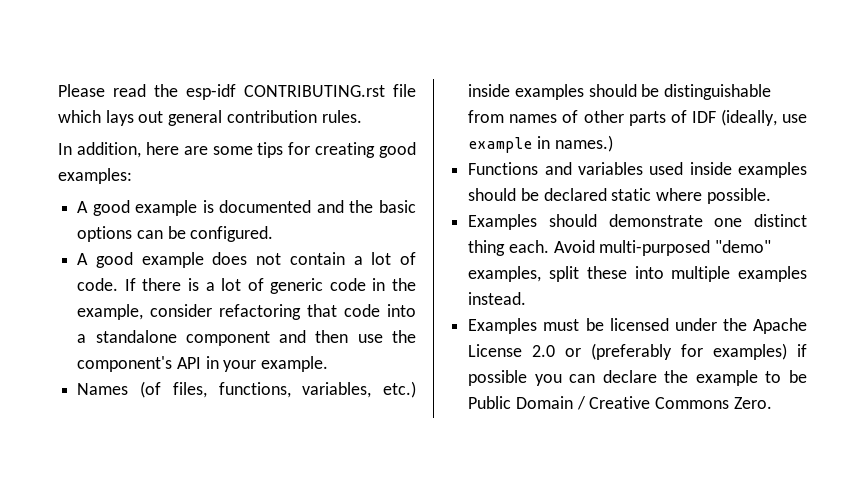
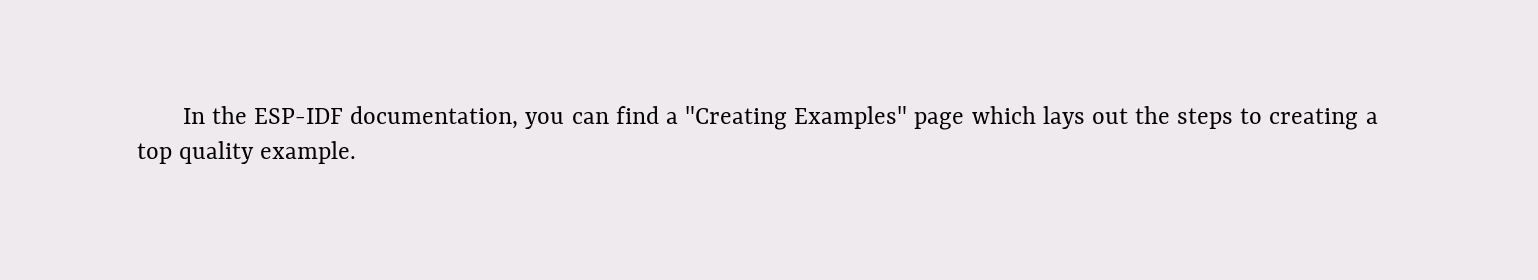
- Please read the esp-idf CONTRIBUTING.rst file which lays out general contribution rules.
- In addition, here are some tips for creating good examples:
- A good example is documented and the basic options can be configured.
- A good example does not contain a lot of code. If there is a lot of generic code in the example, consider refactoring that code into a standalone component and then use the component's API in your example.
- Names (of files, functions, variables, etc.) inside examples should be distinguishable from names of other parts of IDF (ideally, use example in names.)
- Functions and variables used inside examples should be declared static where possible.
- Examples should demonstrate one distinct thing each. Avoid multi-purposed "demo" examples, split these into multiple examples instead.
- Examples must be licensed under the Apache License 2.0 or (preferably for examples) if possible you can declare the example to be Public Domain / Creative Commons Zero.
+ In the ESP-IDF documentation, you can find a "Creating Examples" page which lays out the steps to creating a top quality example.

